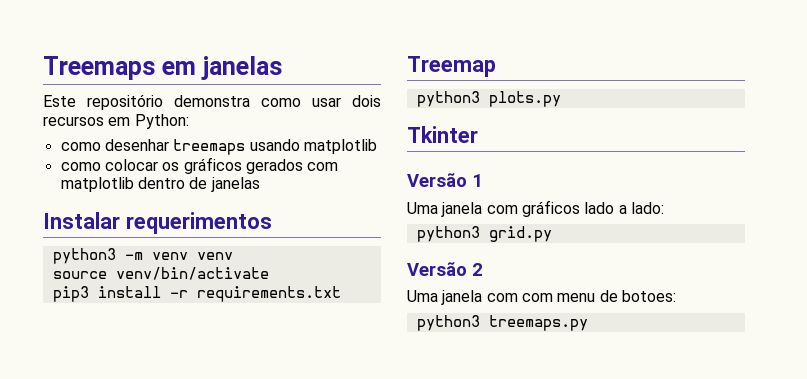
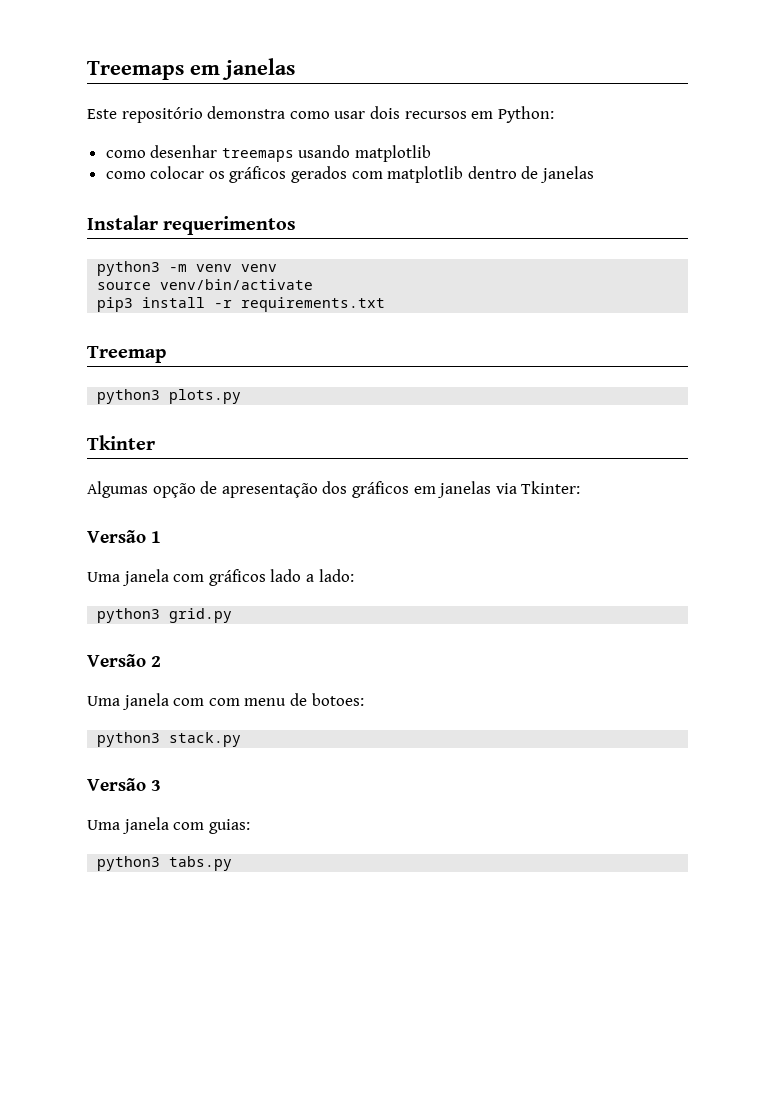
+ Algumas opção de apresentação dos gráficos em janelas via Tkinter:
- python3 treemaps.py
+ python3 stack.py
+ Versão 3
+ Uma janela com guias:
+ python3 tabs.py

